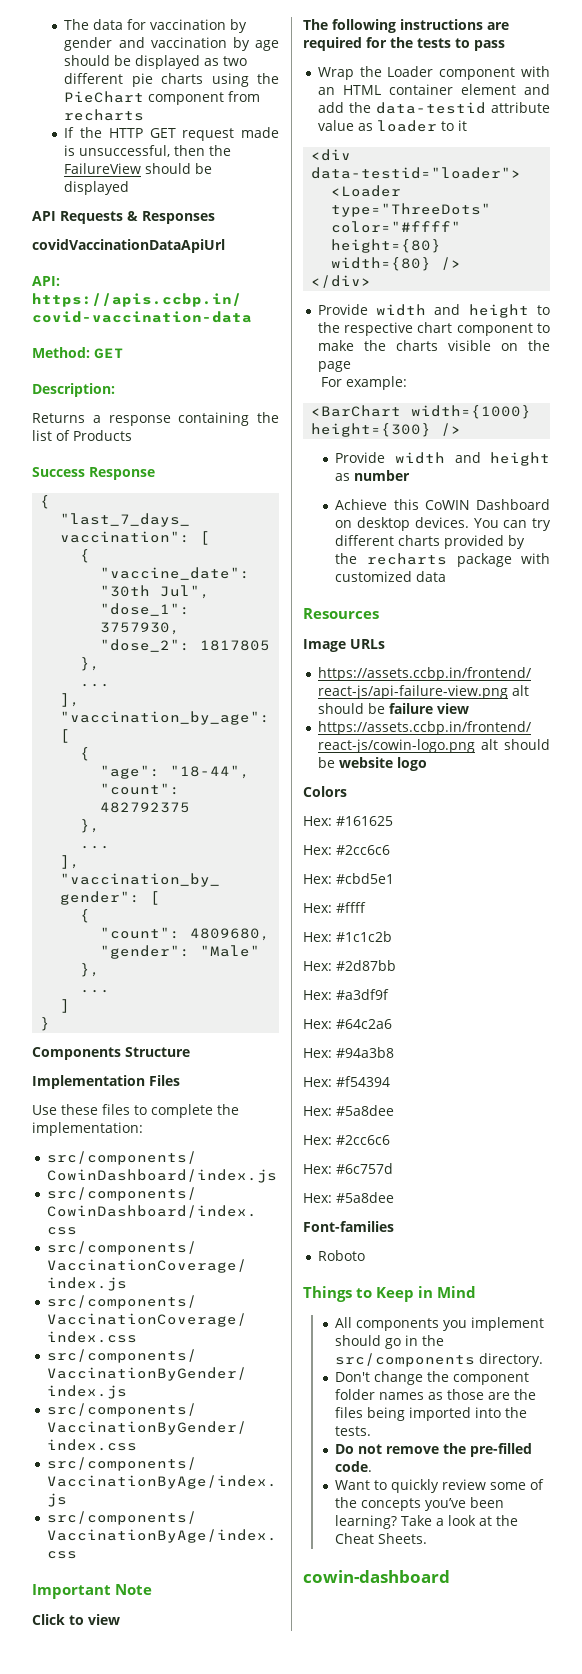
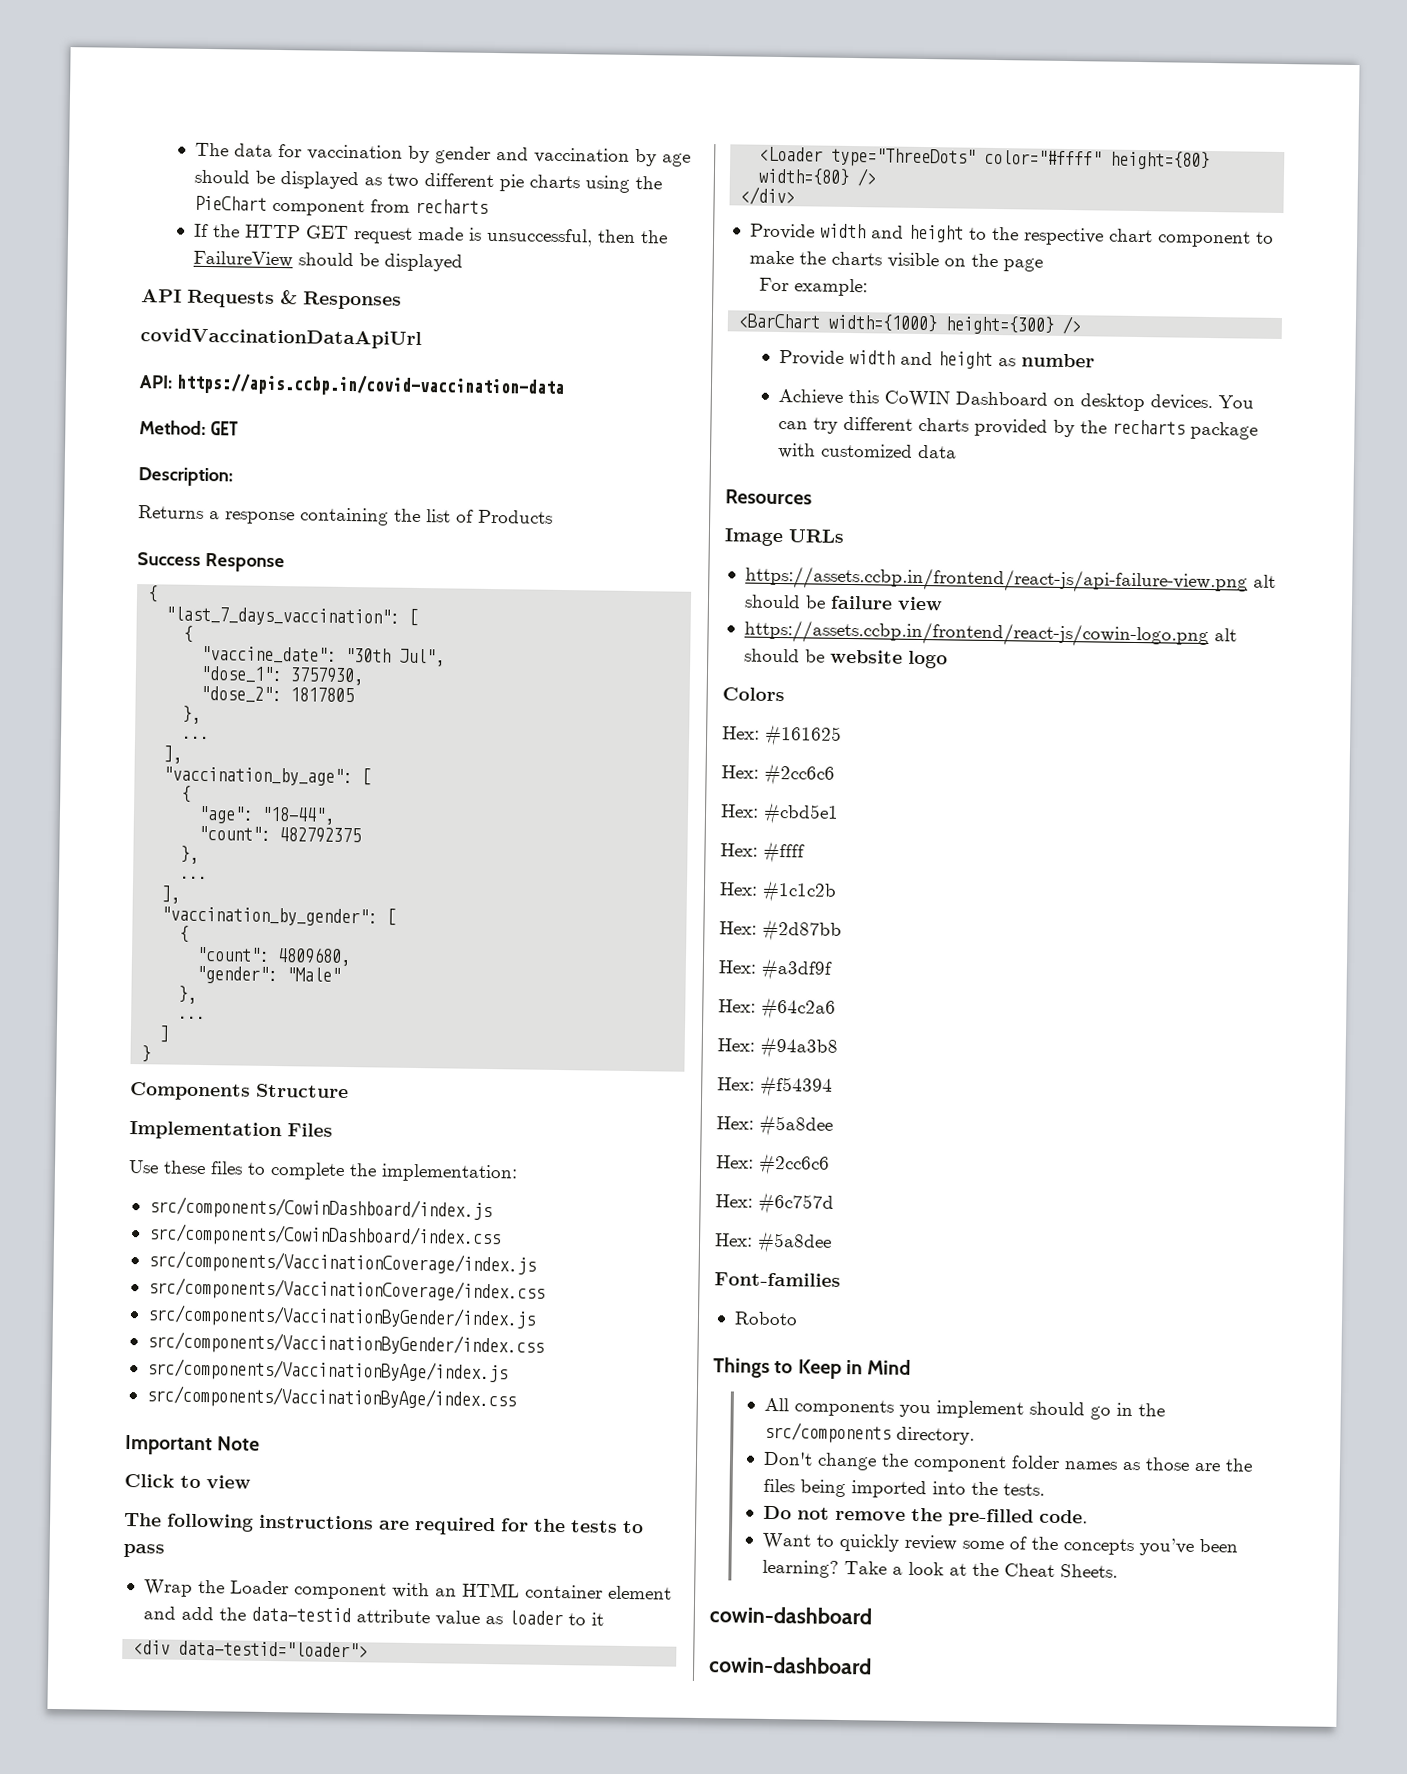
  Take a look at the Cheat Sheets.
+ cowin-dashboard

